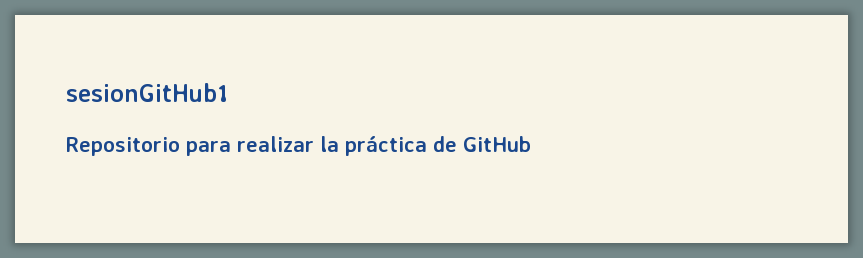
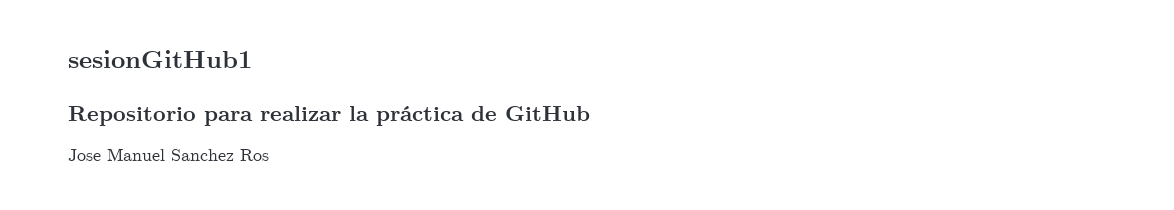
+ Jose Manuel Sanchez Ros

